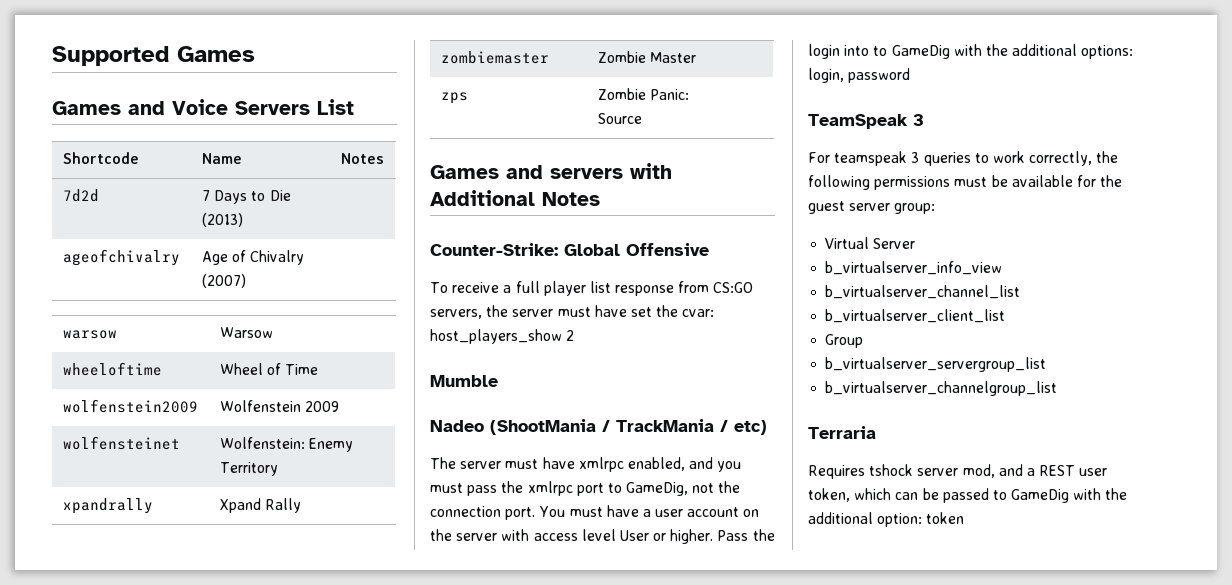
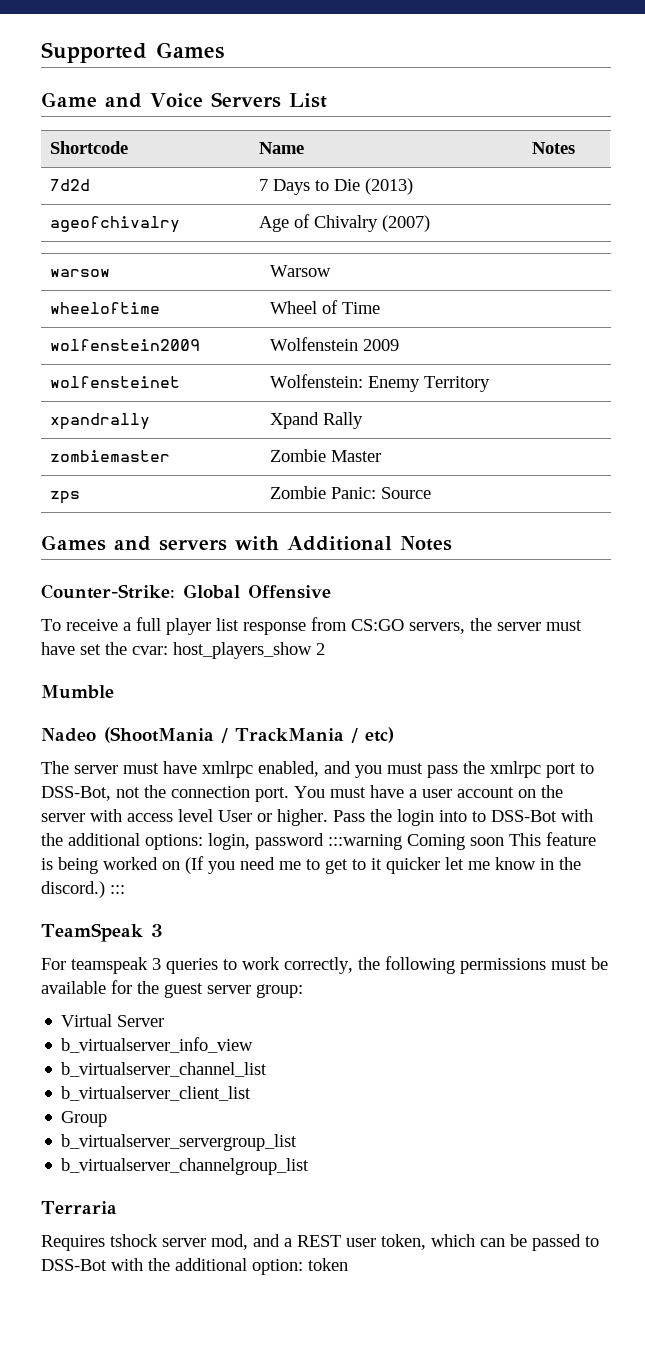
- Games and Voice Servers List
+ Game and Voice Servers List
- The server must have xmlrpc enabled, and you must pass the xmlrpc port to GameDig, not the connection port.
+ The server must have xmlrpc enabled, and you must pass the xmlrpc port to DSS-Bot, not the connection port.
- Pass the login into to GameDig with the additional options: login, password
+ Pass the login into to DSS-Bot with the additional options: login, password :::warning Coming soon This feature is being worked on (If you need me to get to it quicker let me know in the discord.) :::
- Requires tshock server mod, and a REST user token, which can be passed to GameDig with the additional option: token
+ Requires tshock server mod, and a REST user token, which can be passed to DSS-Bot with the additional option: token

